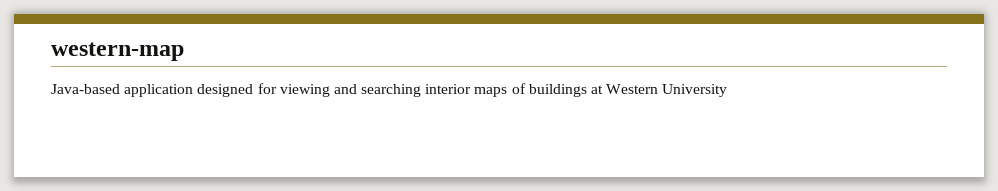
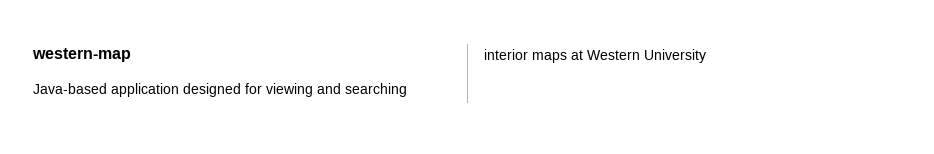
- Java-based application designed for viewing and searching interior maps of buildings at Western University
+ Java-based application designed for viewing and searching interior maps at Western University

